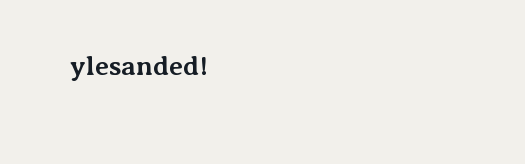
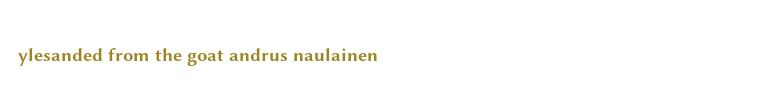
- ylesanded!
+ ylesanded from the goat andrus naulainen

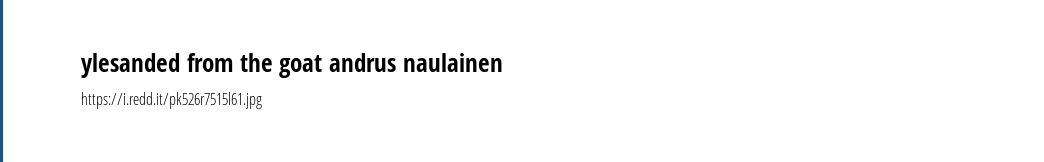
+ https://i.redd.it/pk526r7515l61.jpg

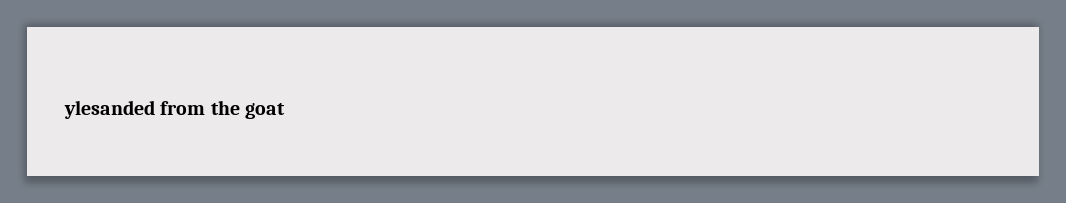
- ylesanded from the goat andrus naulainen
- https://i.redd.it/pk526r7515l61.jpg
+ ylesanded from the goat

